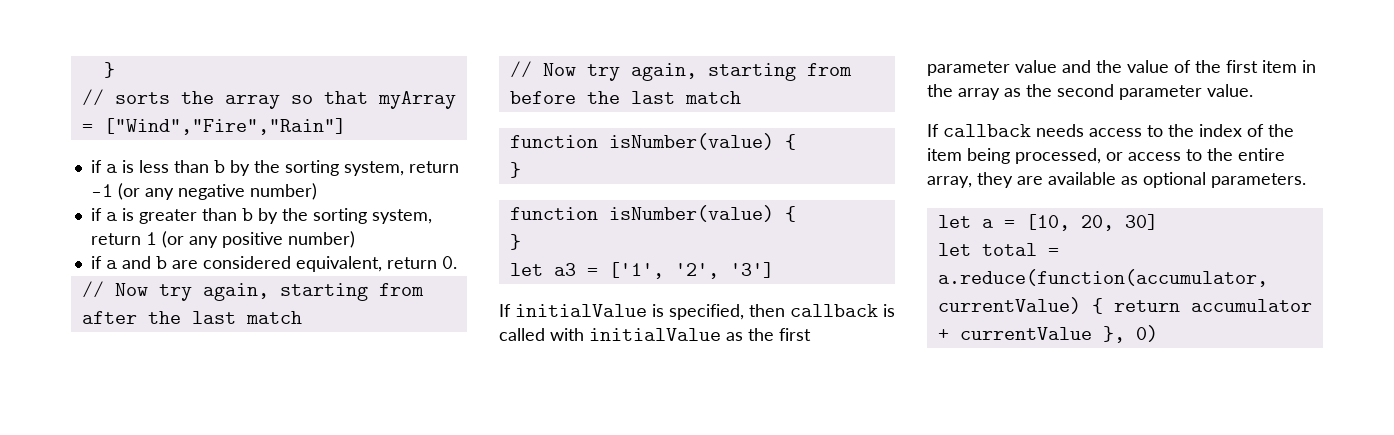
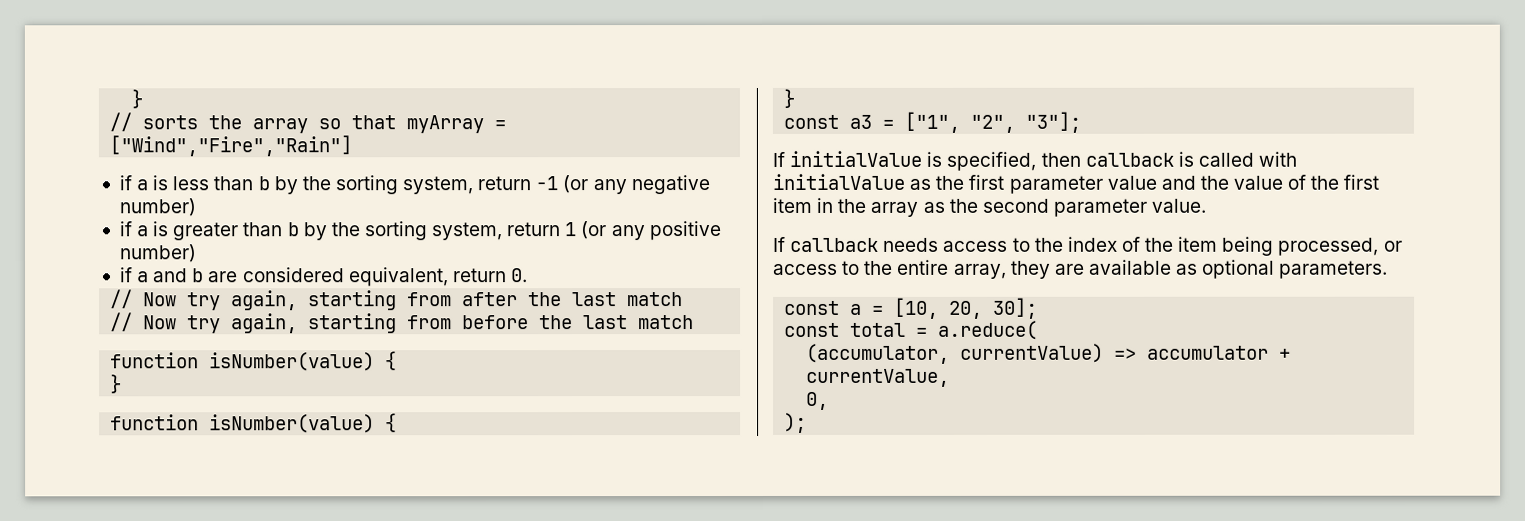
- let a3 = ['1', '2', '3']
+ const a3 = ["1", "2", "3"];
- let a = [10, 20, 30]
- let total = a.reduce(function(accumulator, currentValue) { return accumulator + currentValue }, 0)
+ const a = [10, 20, 30];
+ const total = a.reduce(
+ (accumulator, currentValue) => accumulator + currentValue,
+ 0,
+ );

